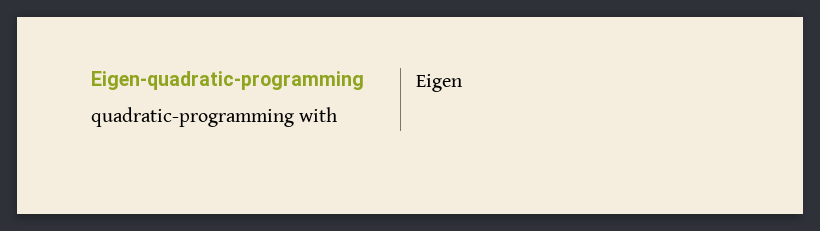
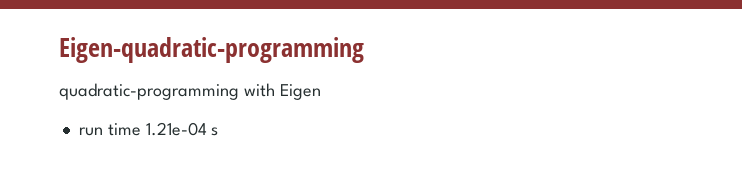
+ run time 1.21e-04 s

